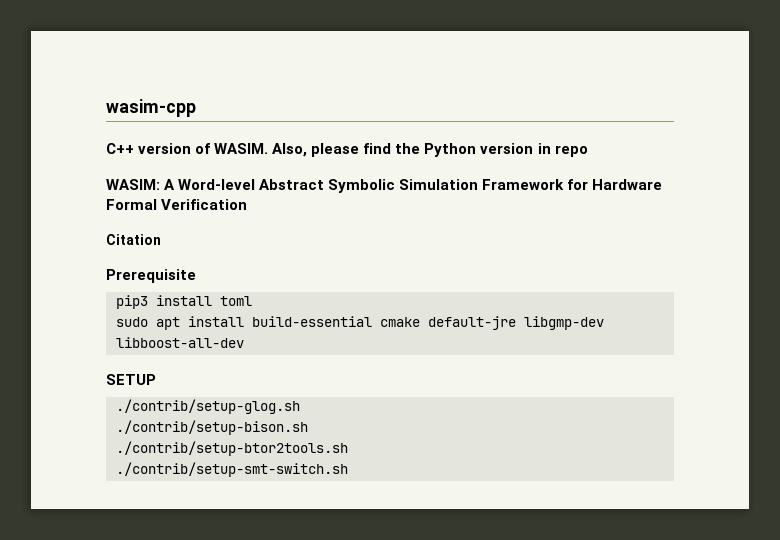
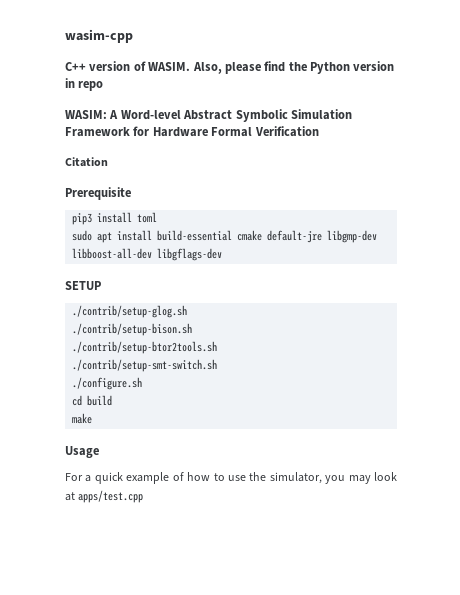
- sudo apt install build-essential cmake default-jre libgmp-dev libboost-all-dev
+ sudo apt install build-essential cmake default-jre libgmp-dev libboost-all-dev libgflags-dev
+ ./configure.sh
+ cd build
+ make
+ Usage
+ For a quick example of how to use the simulator, you may look at apps/test.cpp

